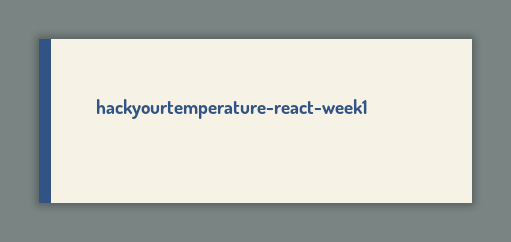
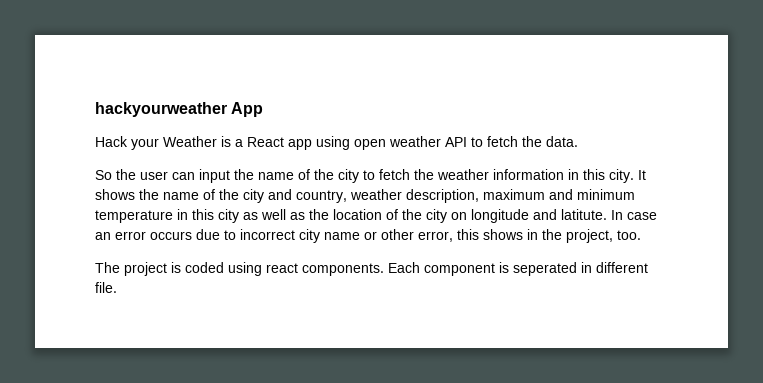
- hackyourtemperature-react-week1
+ hackyourweather App
+ Hack your Weather is a React app using open weather API to fetch the data.
+ So the user can input the name of the city to fetch the weather information in this city. It shows the name of the city and country, weather description, maximum and minimum temperature in this city as well as the location of the city on longitude and latitute. In case an error occurs due to incorrect city name or other error, this shows in the project, too.
+ The project is coded using react components. Each component is seperated in different file.

